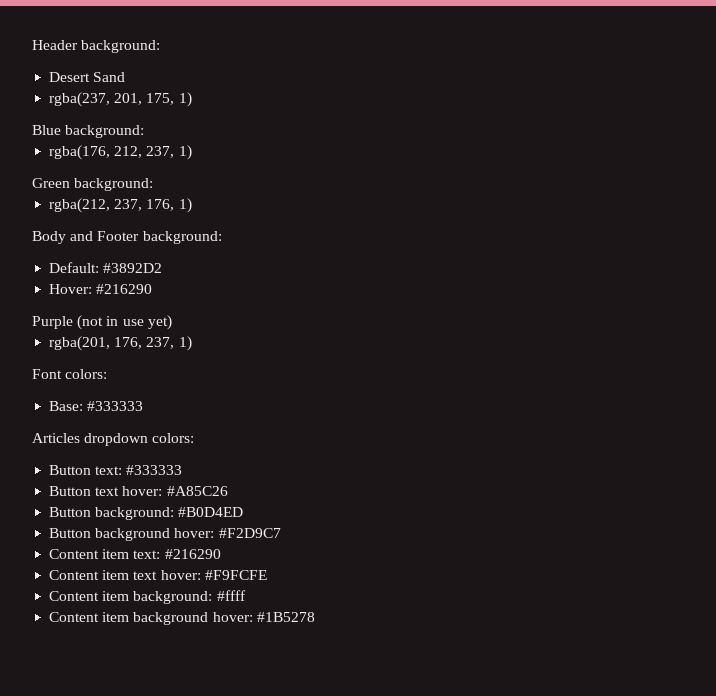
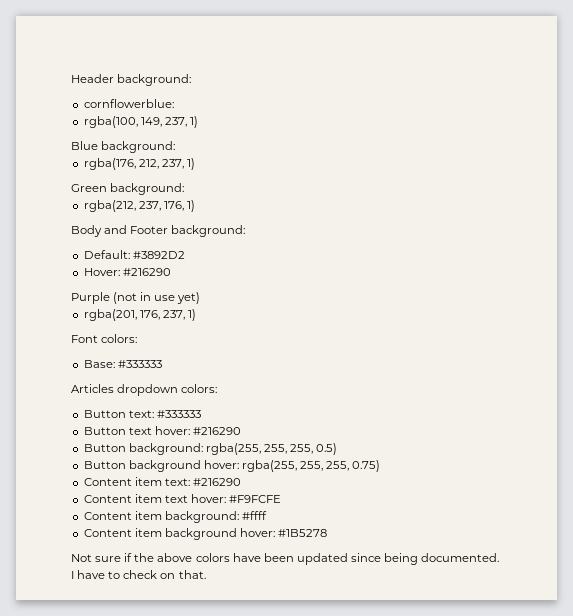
- Desert Sand
- rgba(237, 201, 175, 1)
+ cornflowerblue:
+ rgba(100, 149, 237, 1)
- Button text hover: #A85C26
+ Button text hover: #216290
- Button background: #B0D4ED
+ Button background: rgba(255, 255, 255, 0.5)
- Button background hover: #F2D9C7
+ Button background hover: rgba(255, 255, 255, 0.75)
+ Not sure if the above colors have been updated since being documented. I have to check on that.

